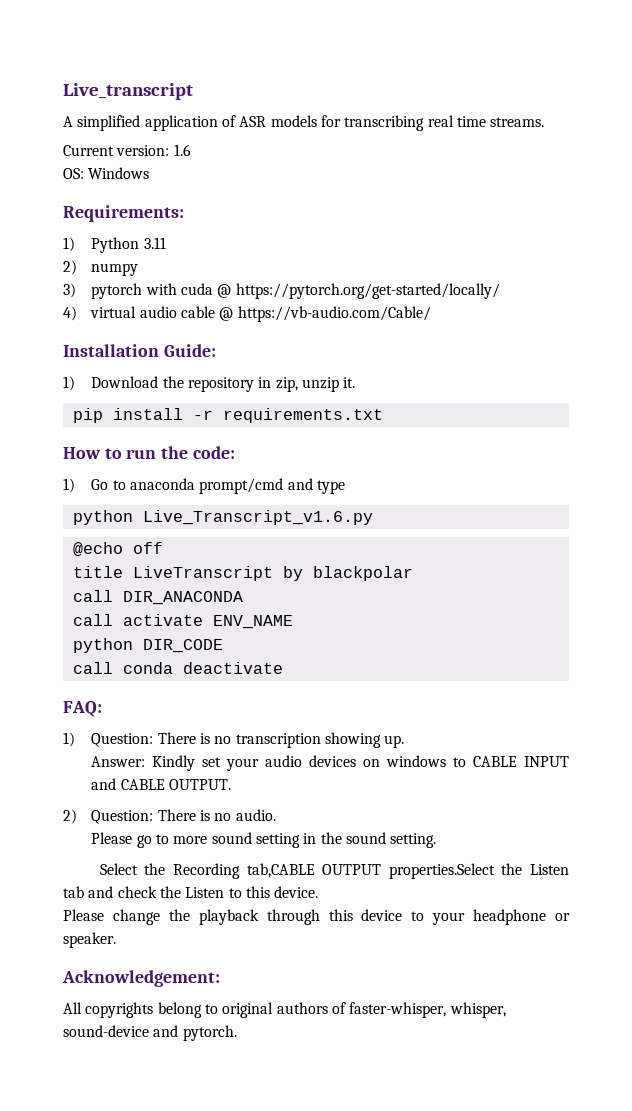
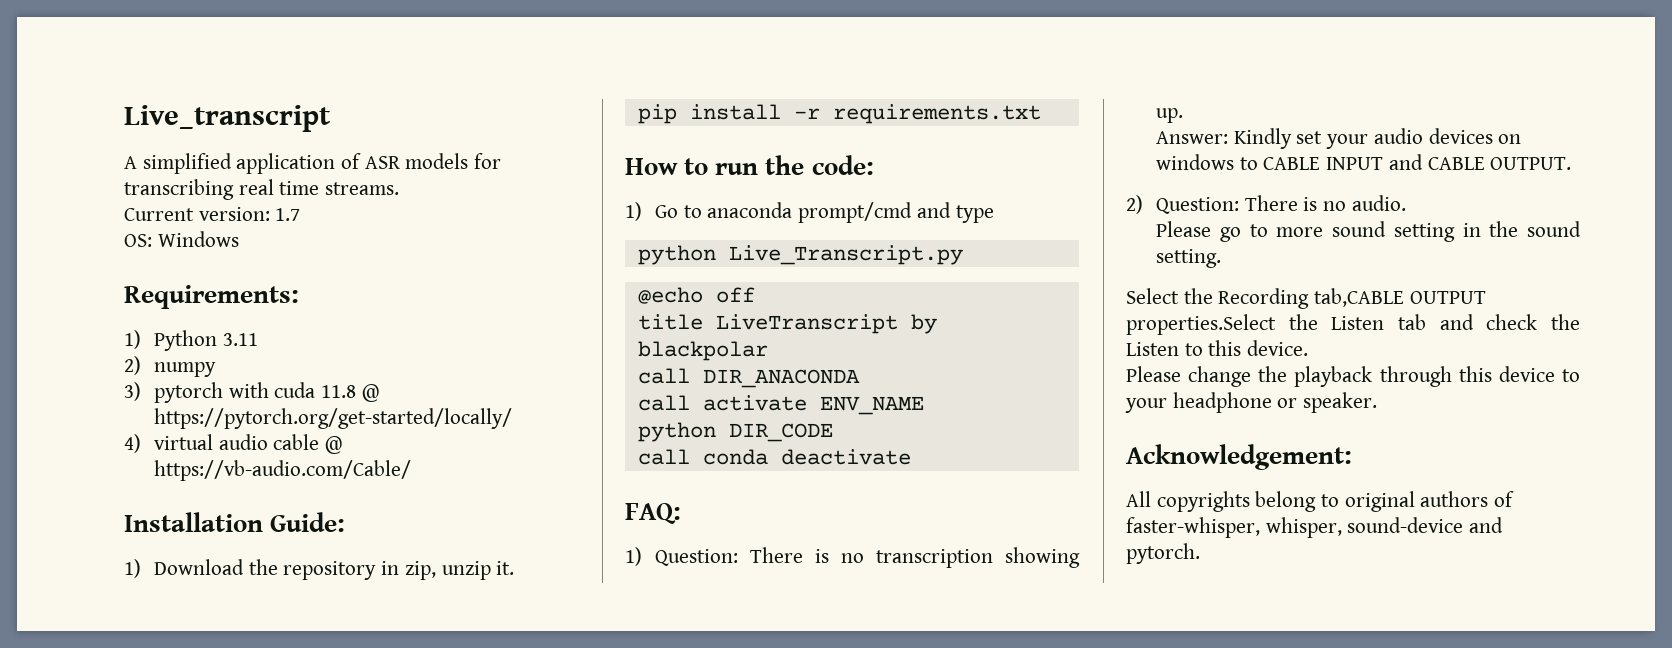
- Current version: 1.6
+ Current version: 1.7
- 3) pytorch with cuda @ https://pytorch.org/get-started/locally/
+ 3) pytorch with cuda 11.8 @ https://pytorch.org/get-started/locally/
- python Live_Transcript_v1.6.py
+ python Live_Transcript.py

